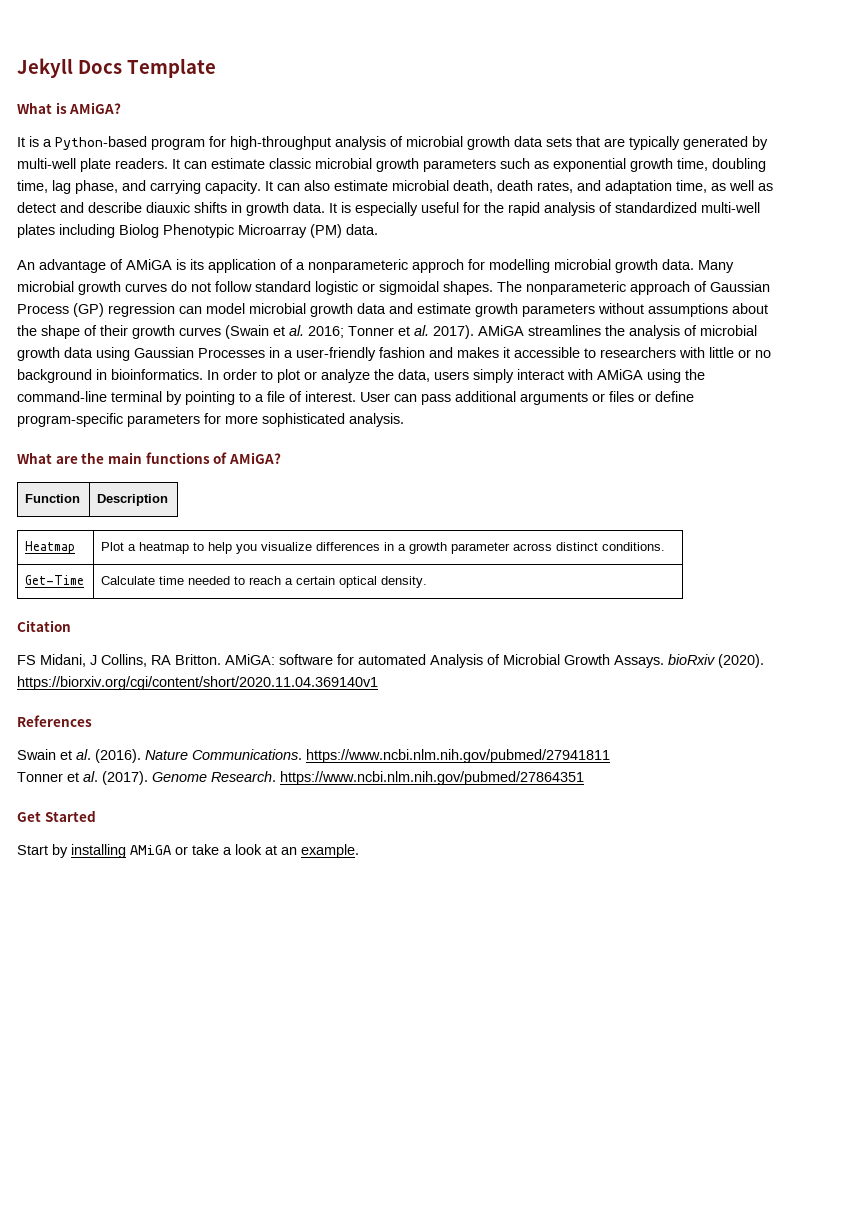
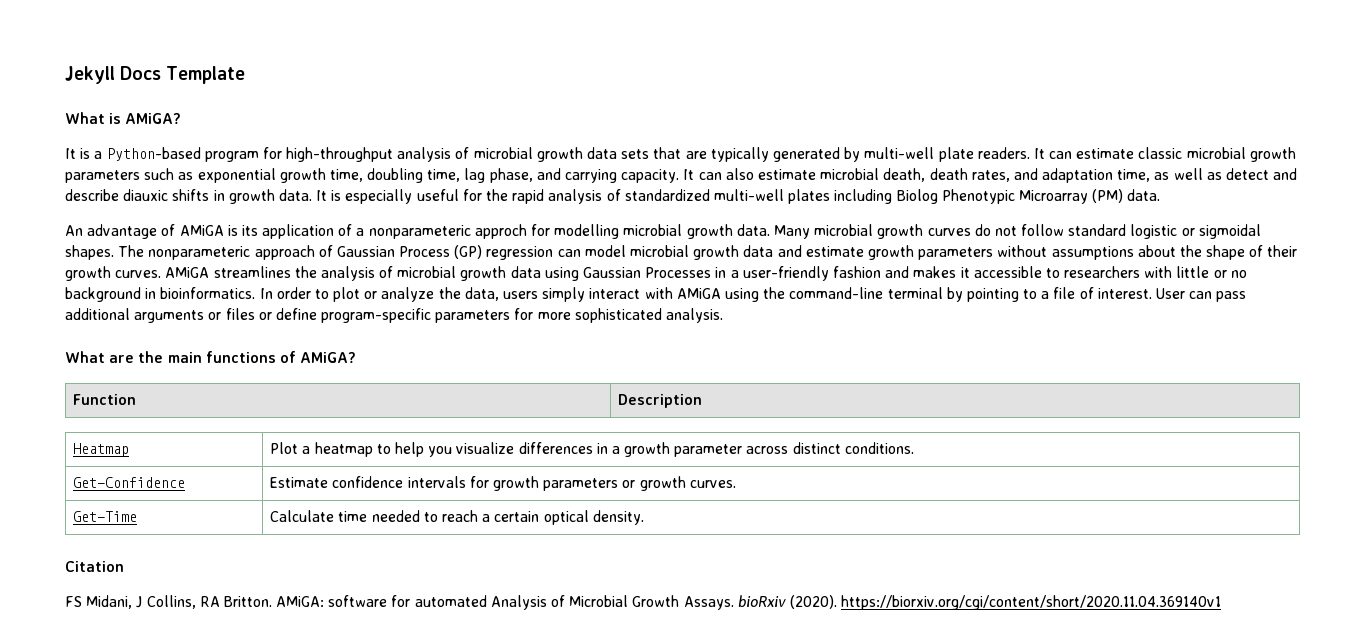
- The nonparameteric approach of Gaussian Process (GP) regression can model microbial growth data and estimate growth parameters without assumptions about the shape of their growth curves (Swain et al. 2016; Tonner et al. 2017).
+ The nonparameteric approach of Gaussian Process (GP) regression can model microbial growth data and estimate growth parameters without assumptions about the shape of their growth curves.
+ Get-Confidence | Estimate confidence intervals for growth parameters or growth curves.
- References
- Swain et al. (2016). Nature Communications. https://www.ncbi.nlm.nih.gov/pubmed/27941811
- Tonner et al. (2017). Genome Research. https://www.ncbi.nlm.nih.gov/pubmed/27864351
- Get Started
- Start by installing AMiGA or take a look at an example.

